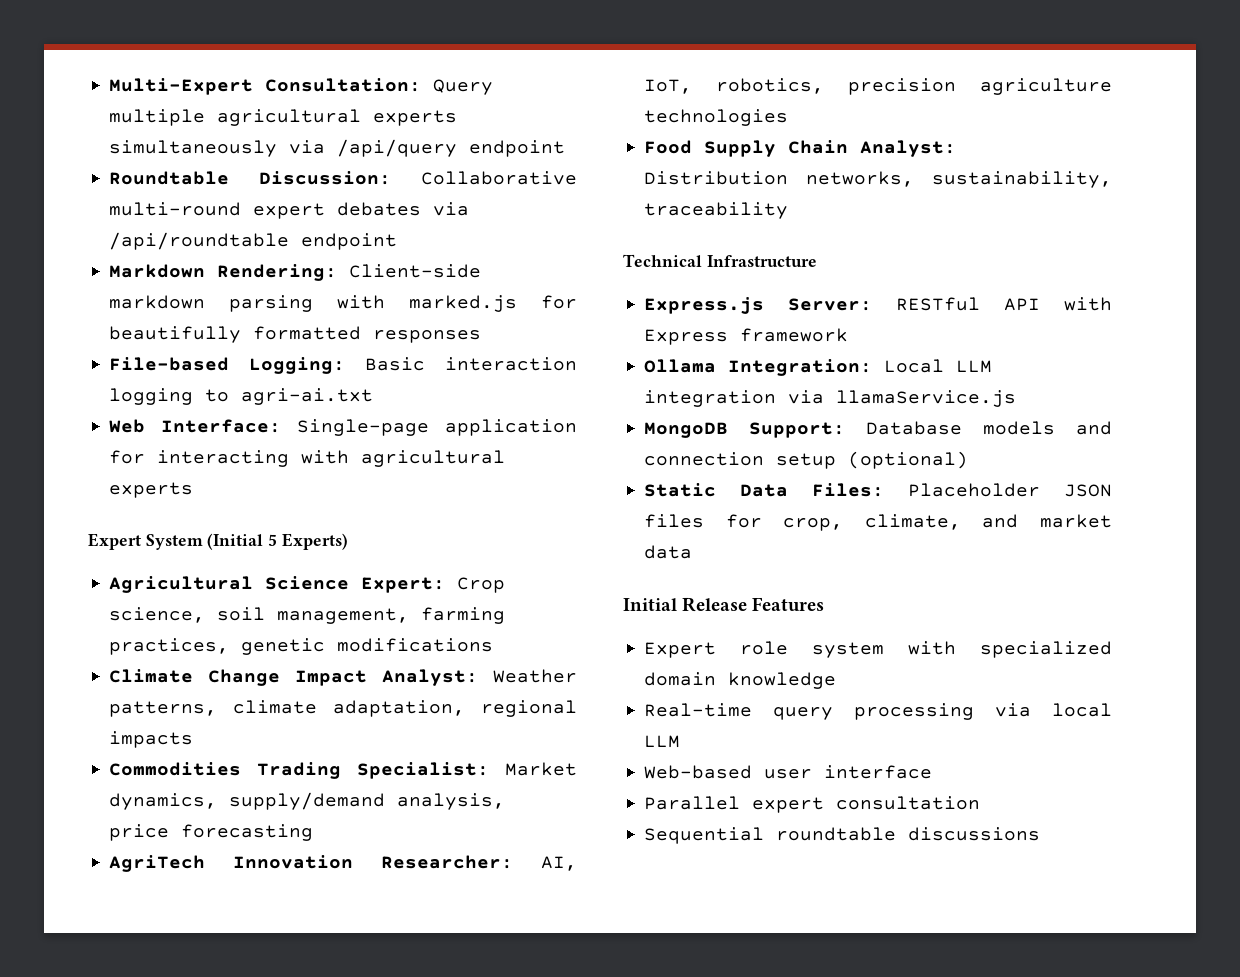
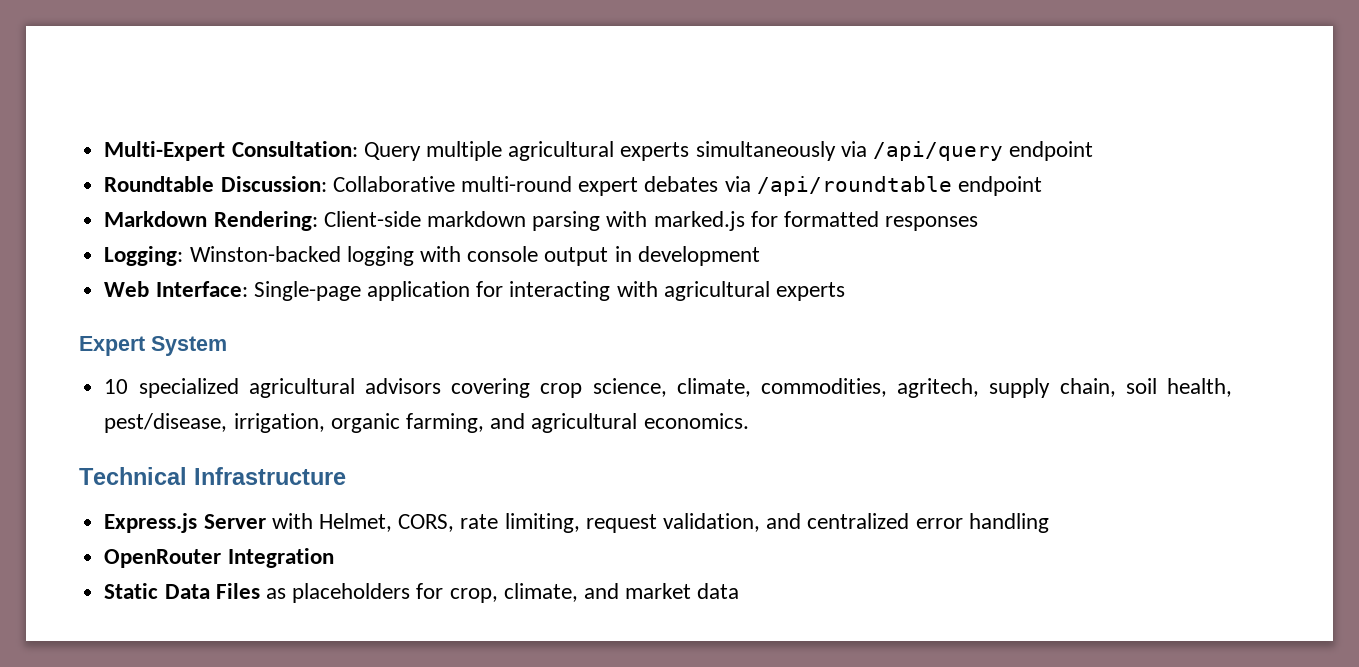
- Markdown Rendering: Client-side markdown parsing with marked.js for beautifully formatted responses
+ Markdown Rendering: Client-side markdown parsing with marked.js for formatted responses
- File-based Logging: Basic interaction logging to agri-ai.txt
+ Logging: Winston-backed logging with console output in development
- Expert System (Initial 5 Experts)
- Agricultural Science Expert: Crop science, soil management, farming practices, genetic modifications
- Climate Change Impact Analyst: Weather patterns, climate adaptation, regional impacts
- Commodities Trading Specialist: Market dynamics, supply/demand analysis, price forecasting
- AgriTech Innovation Researcher: AI, IoT, robotics, precision agriculture technologies
- Food Supply Chain Analyst: Distribution networks, sustainability, traceability
+ Expert System
+ 10 specialized agricultural advisors covering crop science, climate, commodities, agritech, supply chain, soil health, pest/disease, irrigation, organic farming, and agricultural economics.
  Technical Infrastructure
- Express.js Server: RESTful API with Express framework
- Ollama Integration: Local LLM integration via llamaService.js
- MongoDB Support: Database models and connection setup (optional)
- Static Data Files: Placeholder JSON files for crop, climate, and market data
+ Express.js Server with Helmet, CORS, rate limiting, request validation, and centralized error handling
+ OpenRouter Integration
+ Static Data Files as placeholders for crop, climate, and market data
- Initial Release Features
- Expert role system with specialized domain knowledge
- Real-time query processing via local LLM
- Web-based user interface
- Parallel expert consultation
- Sequential roundtable discussions

